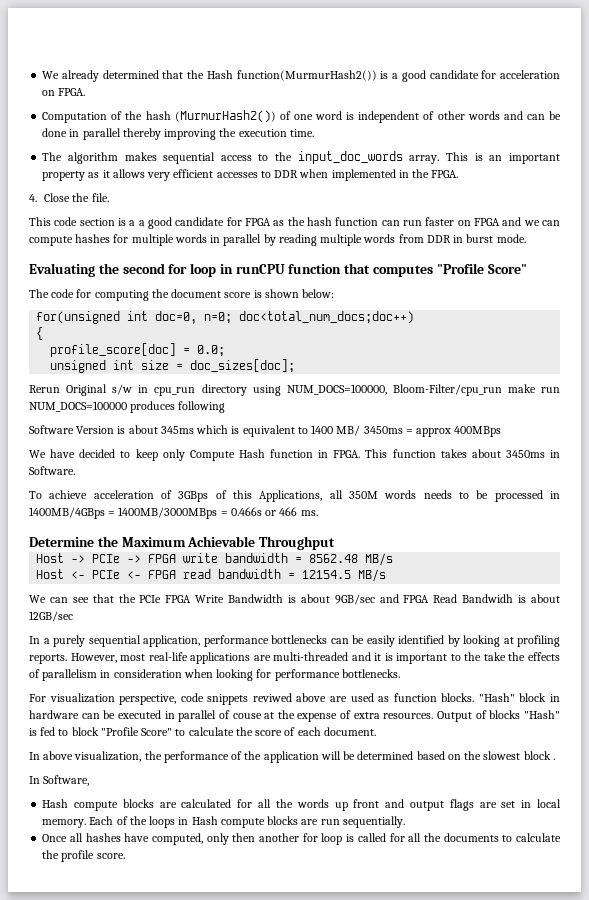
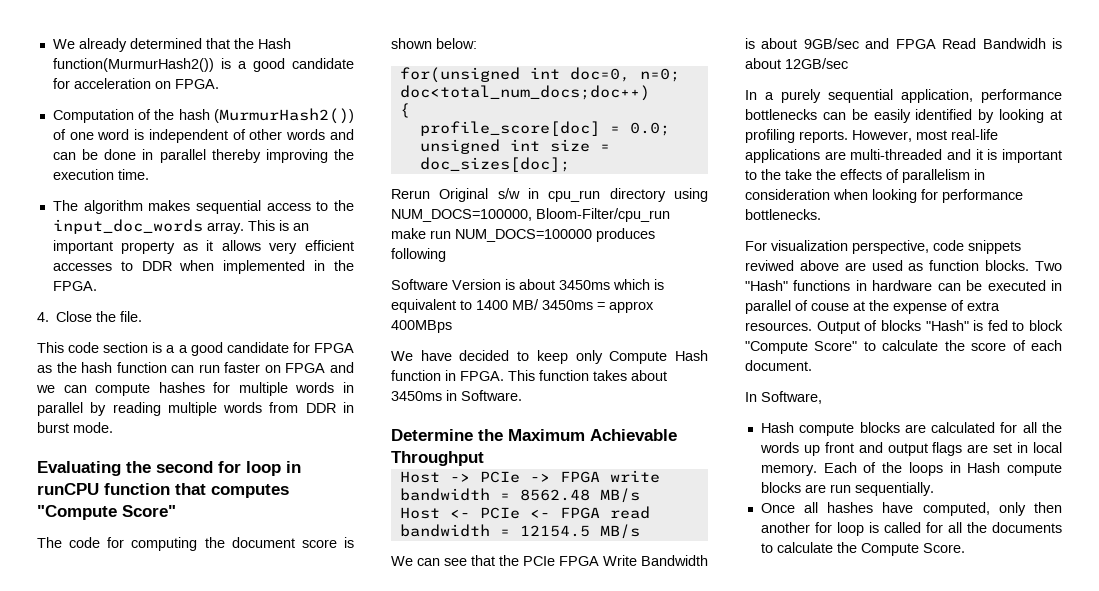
- Evaluating the second for loop in runCPU function that computes "Profile Score"
+ Evaluating the second for loop in runCPU function that computes "Compute Score"
- Software Version is about 345ms which is equivalent to 1400 MB/ 3450ms = approx 400MBps
+ Software Version is about 3450ms which is equivalent to 1400 MB/ 3450ms = approx 400MBps
- To achieve acceleration of 3GBps of this Applications, all 350M words needs to be processed in 1400MB/4GBps = 1400MB/3000MBps = 0.466s or 466 ms.
- "Hash" block in hardware can be executed in parallel of couse at the expense of extra resources.
+ Two "Hash" functions in hardware can be executed in parallel of couse at the expense of extra resources.
- Output of blocks "Hash" is fed to block "Profile Score" to calculate the score of each document.
+ Output of blocks "Hash" is fed to block "Compute Score" to calculate the score of each document.
- In above visualization, the performance of the application will be determined based on the slowest block .
- Once all hashes have computed, only then another for loop is called for all the documents to calculate the profile score.
+ Once all hashes have computed, only then another for loop is called for all the documents to calculate the Compute Score.

